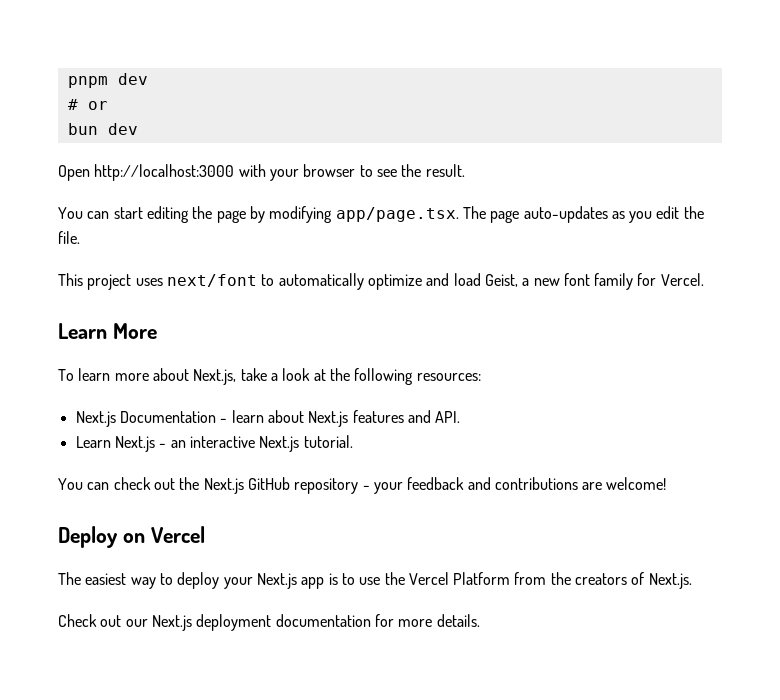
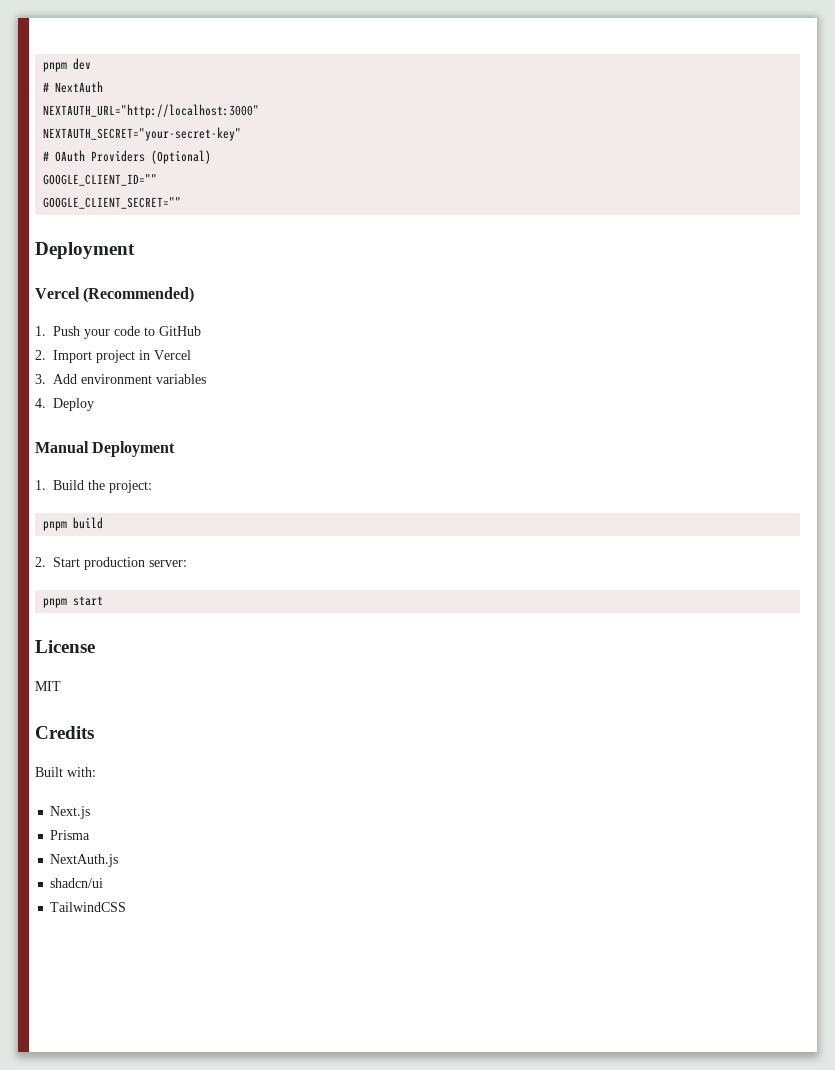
- # or
- bun dev
- Open http://localhost:3000 with your browser to see the result.
- You can start editing the page by modifying app/page.tsx. The page auto-updates as you edit the file.
- This project uses next/font to automatically optimize and load Geist, a new font family for Vercel.
- Learn More
- To learn more about Next.js, take a look at the following resources:
- Next.js Documentation - learn about Next.js features and API.
- Learn Next.js - an interactive Next.js tutorial.
- You can check out the Next.js GitHub repository - your feedback and contributions are welcome!
- Deploy on Vercel
- The easiest way to deploy your Next.js app is to use the Vercel Platform from the creators of Next.js.
- Check out our Next.js deployment documentation for more details.
+ # NextAuth
+ NEXTAUTH_URL="http://localhost:3000"
+ NEXTAUTH_SECRET="your-secret-key"
+ # OAuth Providers (Optional)
+ GOOGLE_CLIENT_ID=""
+ GOOGLE_CLIENT_SECRET=""
+ Deployment
+ Vercel (Recommended)
+ 1. Push your code to GitHub
+ 2. Import project in Vercel
+ 3. Add environment variables
+ 4. Deploy
+ Manual Deployment
+ 1. Build the project:
+ pnpm build
+ 2. Start production server:
+ pnpm start
+ License
+ MIT
+ Credits
+ Built with:
+ Next.js
+ Prisma
+ NextAuth.js
+ shadcn/ui
+ TailwindCSS

